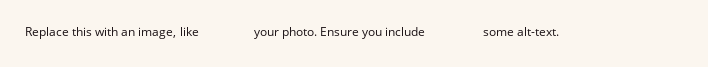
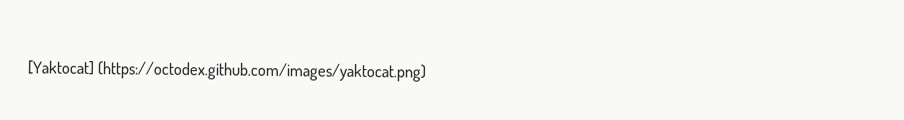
- Replace this with an image, like your photo. Ensure you include some alt-text.
+ [Yaktocat] (https://octodex.github.com/images/yaktocat.png)

